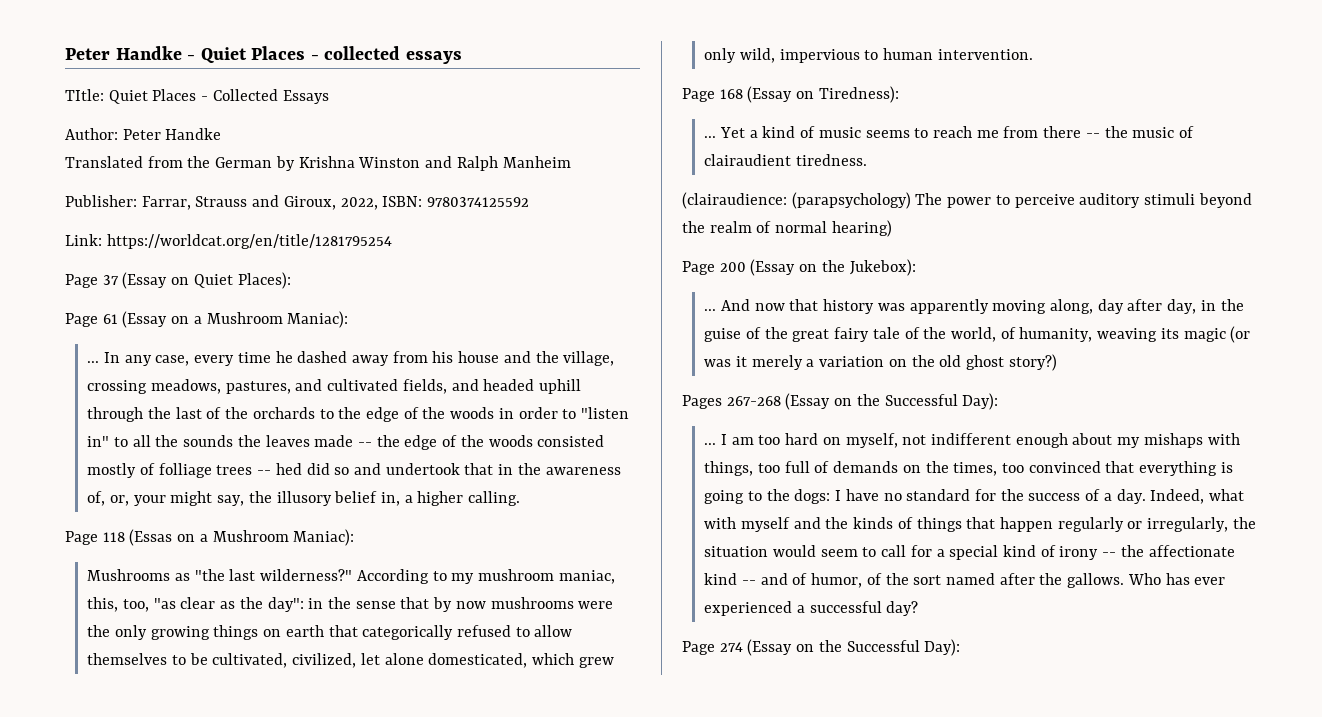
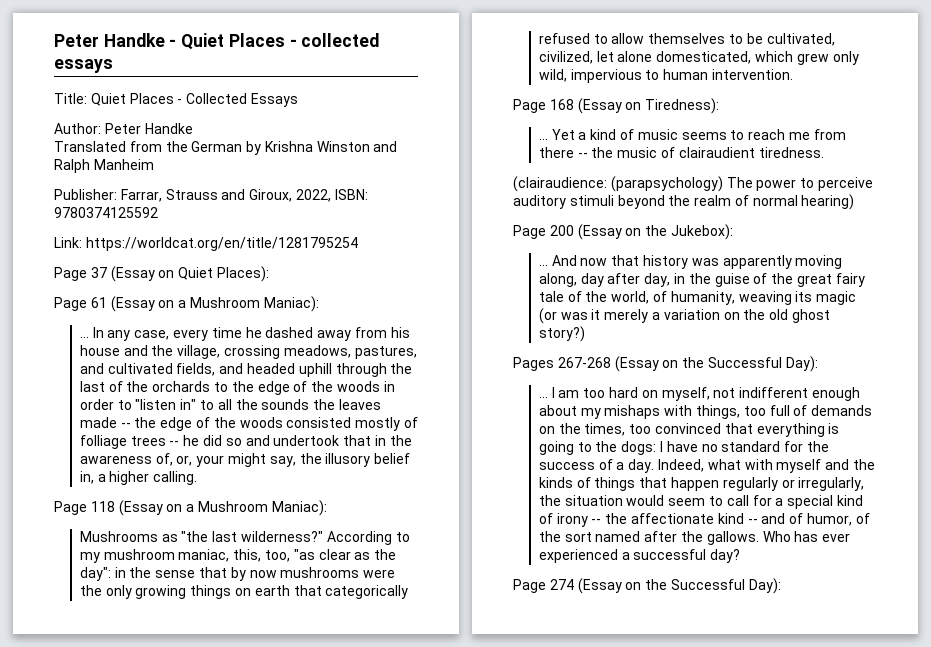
- TItle: Quiet Places - Collected Essays
+ Title: Quiet Places - Collected Essays
- In any case, every time he dashed away from his house and the village, crossing meadows, pastures, and cultivated fields, and headed uphill through the last of the orchards to the edge of the woods in order to "listen in" to all the sounds the leaves made -- the edge of the woods consisted mostly of folliage trees -- hed did so and undertook that in the awareness of, or, your might say, the illusory belief in, a higher calling.
+ In any case, every time he dashed away from his house and the village, crossing meadows, pastures, and cultivated fields, and headed uphill through the last of the orchards to the edge of the woods in order to "listen in" to all the sounds the leaves made -- the edge of the woods consisted mostly of folliage trees -- he did so and undertook that in the awareness of, or, your might say, the illusory belief in, a higher calling.
- Page 118 (Essas on a Mushroom Maniac):
+ Page 118 (Essay on a Mushroom Maniac):

